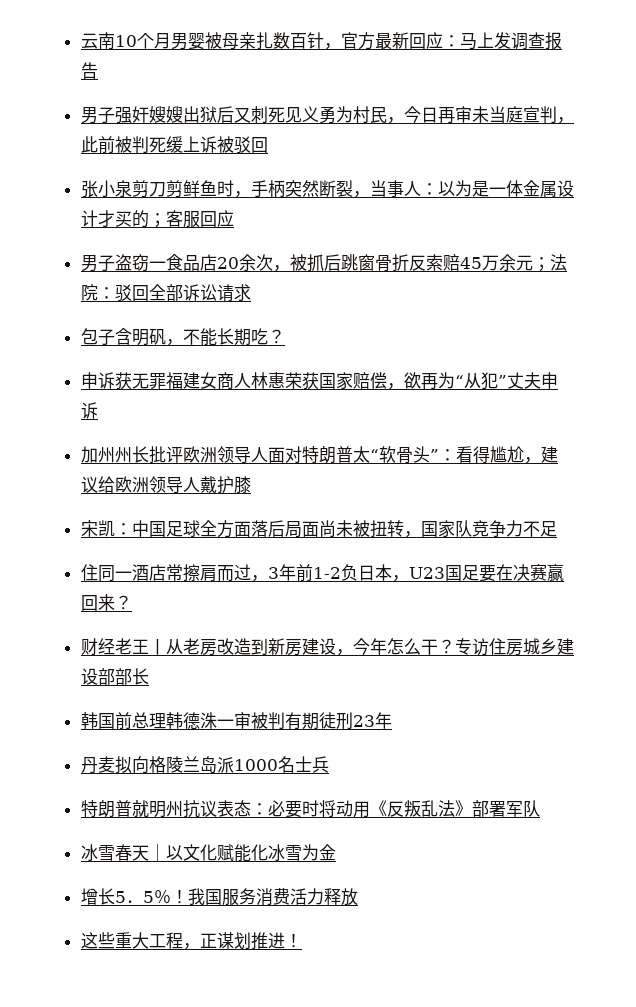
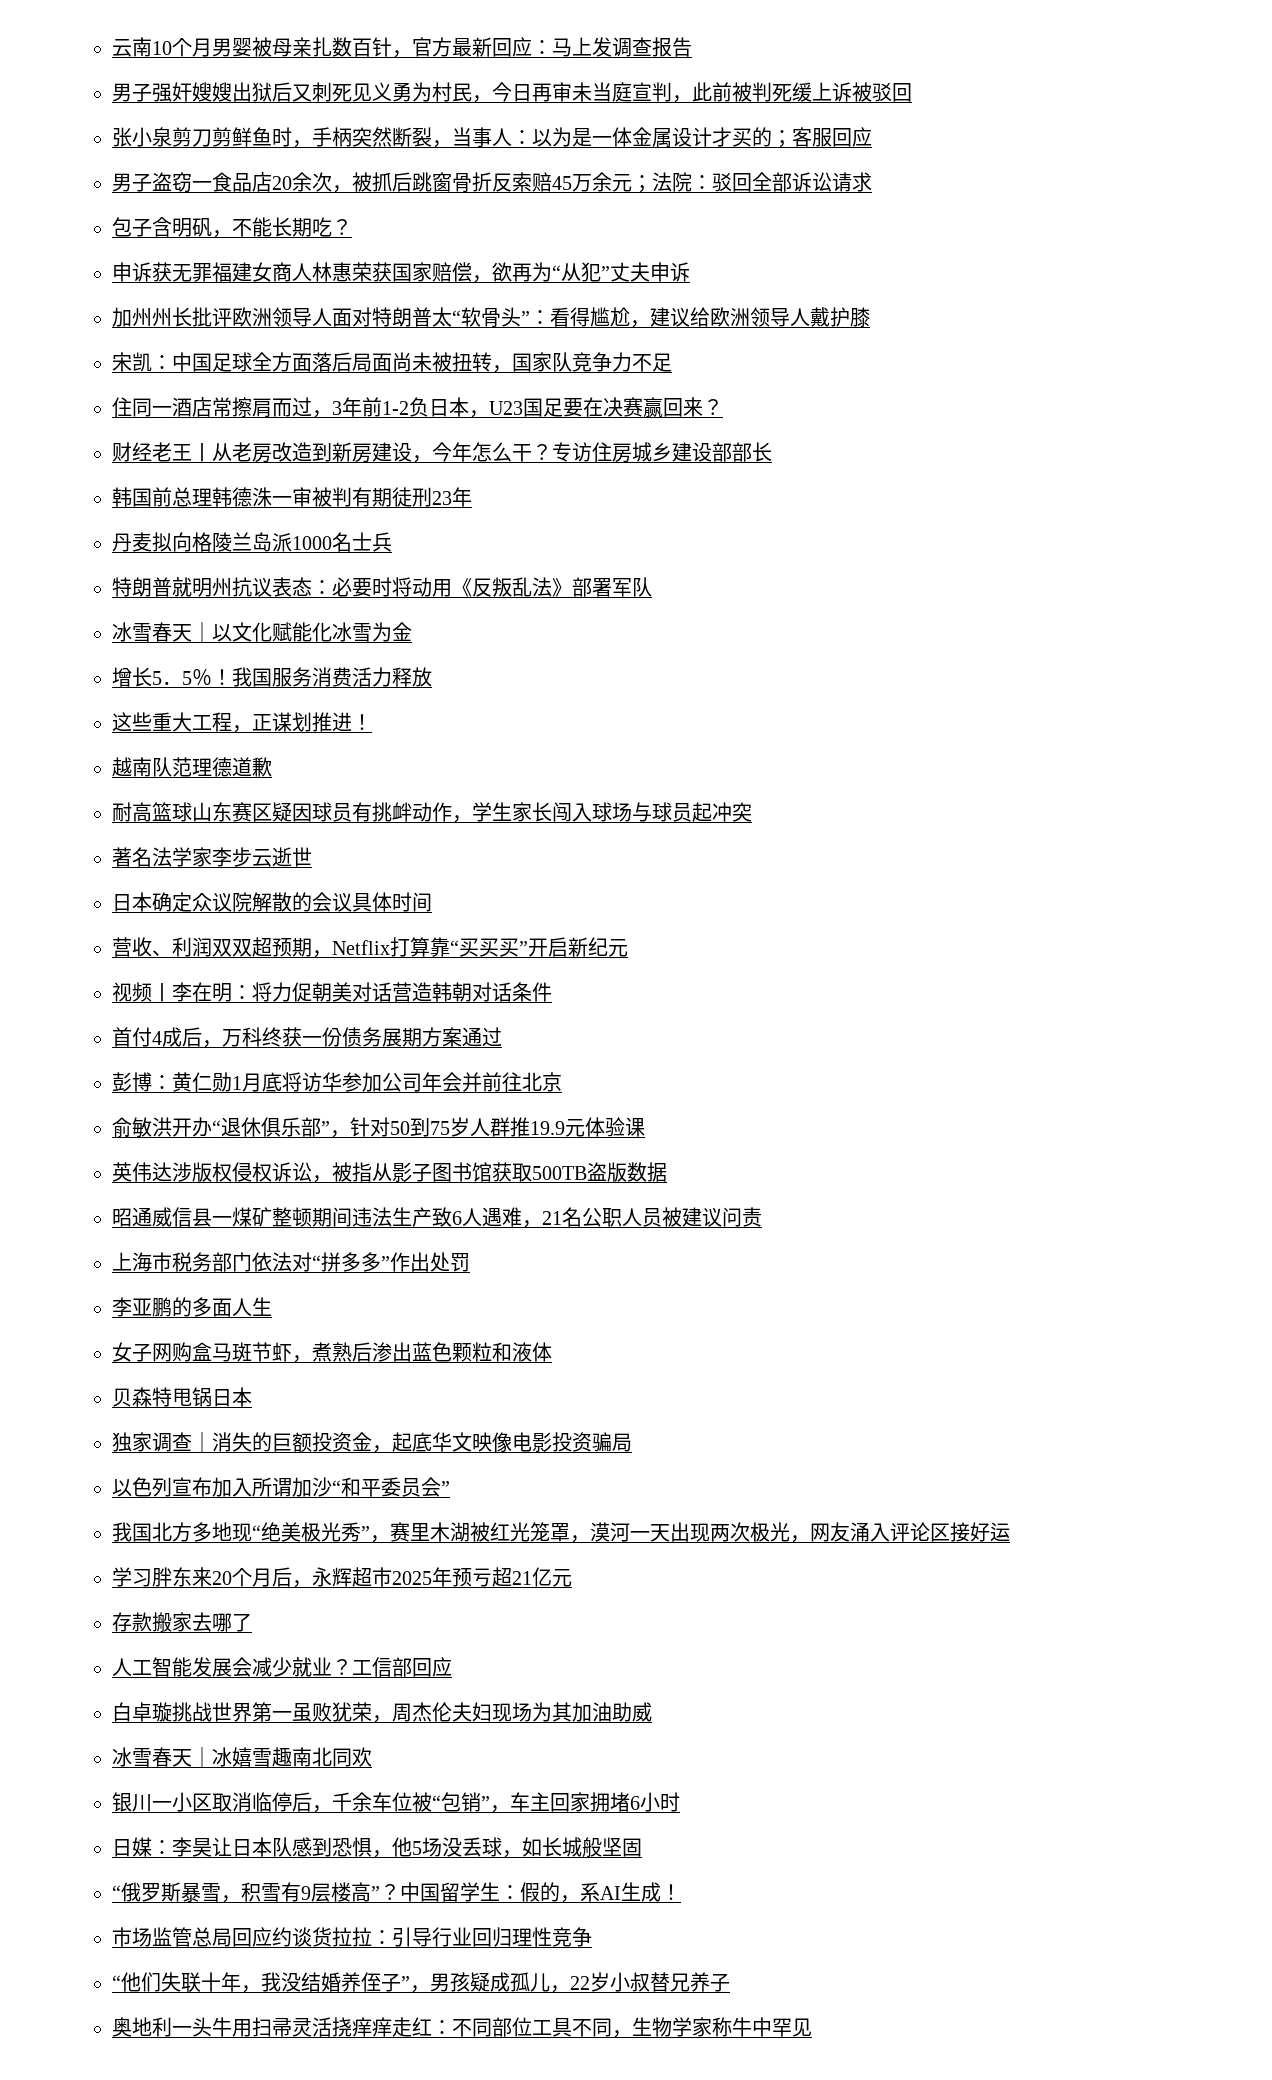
+ 越南队范理德道歉
+ 耐高篮球山东赛区疑因球员有挑衅动作，学生家长闯入球场与球员起冲突
+ 著名法学家李步云逝世
+ 日本确定众议院解散的会议具体时间
+ 营收、利润双双超预期，Netflix打算靠“买买买”开启新纪元
+ 视频丨李在明：将力促朝美对话营造韩朝对话条件
+ 首付4成后，万科终获一份债务展期方案通过
+ 彭博：黄仁勋1月底将访华参加公司年会并前往北京
+ 俞敏洪开办“退休俱乐部”，针对50到75岁人群推19.9元体验课
+ 英伟达涉版权侵权诉讼，被指从影子图书馆获取500TB盗版数据
+ 昭通威信县一煤矿整顿期间违法生产致6人遇难，21名公职人员被建议问责
+ 上海市税务部门依法对“拼多多”作出处罚
+ 李亚鹏的多面人生
+ 女子网购盒马斑节虾，煮熟后渗出蓝色颗粒和液体
+ 贝森特甩锅日本
+ 独家调查｜消失的巨额投资金，起底华文映像电影投资骗局
+ 以色列宣布加入所谓加沙“和平委员会”
+ 我国北方多地现“绝美极光秀”，赛里木湖被红光笼罩，漠河一天出现两次极光，网友涌入评论区接好运
+ 学习胖东来20个月后，永辉超市2025年预亏超21亿元
+ 存款搬家去哪了
+ 人工智能发展会减少就业？工信部回应
+ 白卓璇挑战世界第一虽败犹荣，周杰伦夫妇现场为其加油助威
+ 冰雪春天｜冰嬉雪趣南北同欢
+ 银川一小区取消临停后，千余车位被“包销”，车主回家拥堵6小时
+ 日媒：李昊让日本队感到恐惧，他5场没丢球，如长城般坚固
+ “俄罗斯暴雪，积雪有9层楼高”？中国留学生：假的，系AI生成！
+ 市场监管总局回应约谈货拉拉：引导行业回归理性竞争
+ “他们失联十年，我没结婚养侄子”，男孩疑成孤儿，22岁小叔替兄养子
+ 奥地利一头牛用扫帚灵活挠痒痒走红：不同部位工具不同，生物学家称牛中罕见

